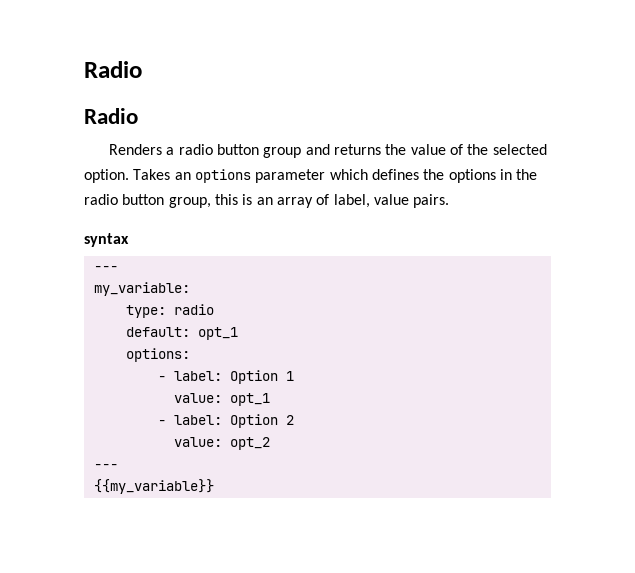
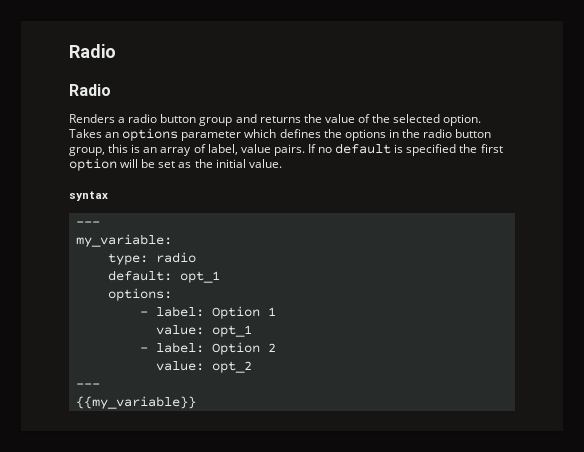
+ If no default is specified the first option will be set as the initial value.

